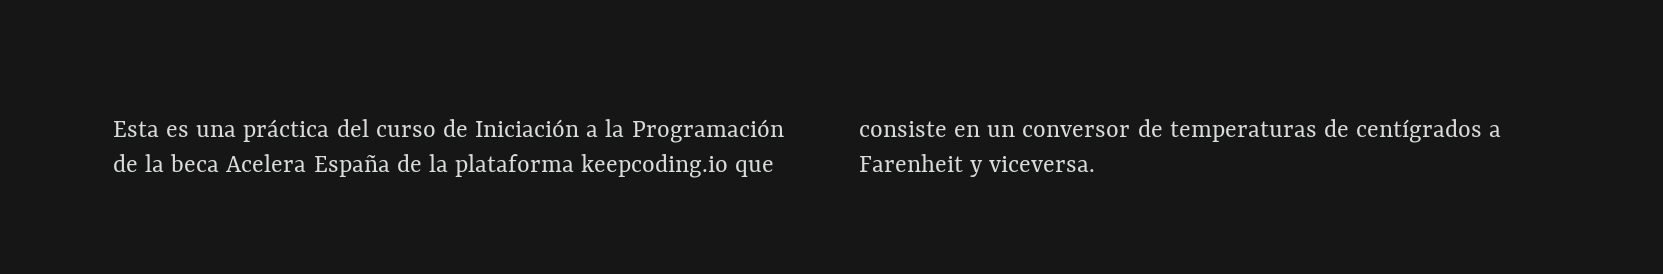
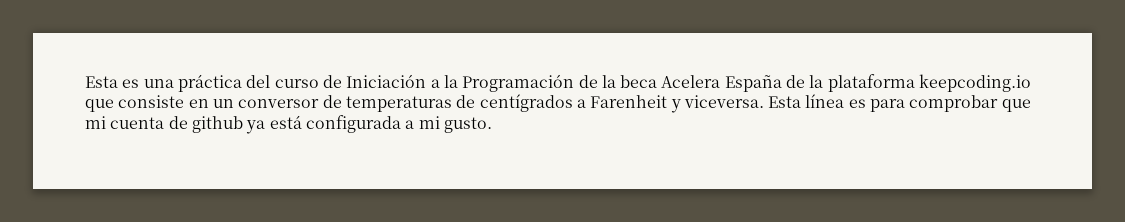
+ Esta línea es para comprobar que mi cuenta de github ya está configurada a mi gusto.

